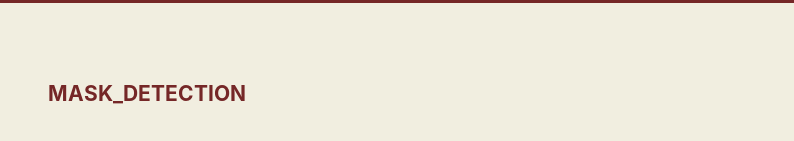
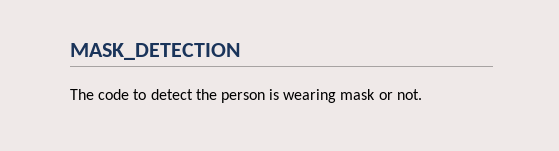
+ The code to detect the person is wearing mask or not.

